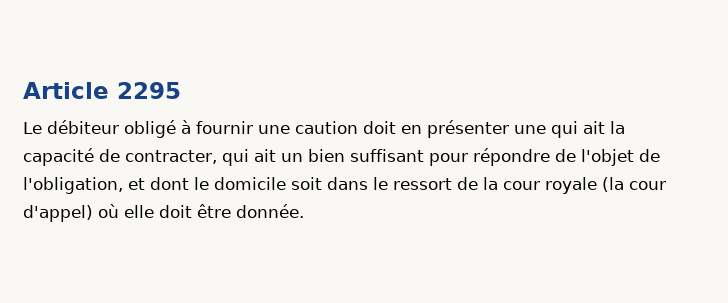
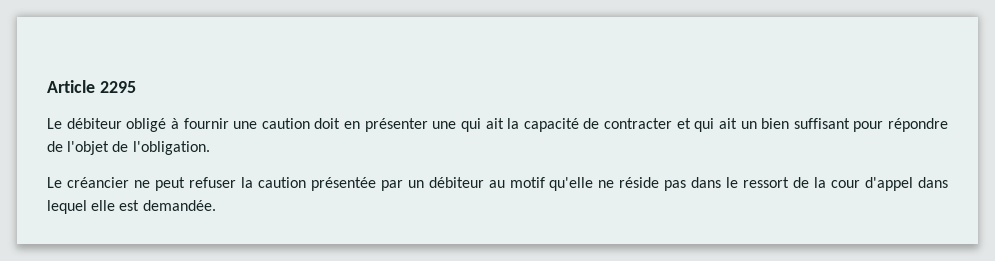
- Le débiteur obligé à fournir une caution doit en présenter une qui ait la capacité de contracter, qui ait un bien suffisant pour répondre de l'objet de l'obligation, et dont le domicile soit dans le ressort de la cour royale (la cour d'appel) où elle doit être donnée.
+ Le débiteur obligé à fournir une caution doit en présenter une qui ait la capacité de contracter et qui ait un bien suffisant pour répondre de l'objet de l'obligation.
+ Le créancier ne peut refuser la caution présentée par un débiteur au motif qu'elle ne réside pas dans le ressort de la cour d'appel dans lequel elle est demandée.

